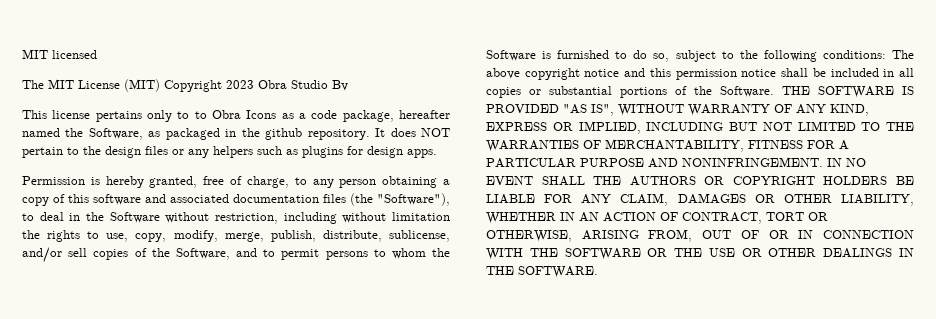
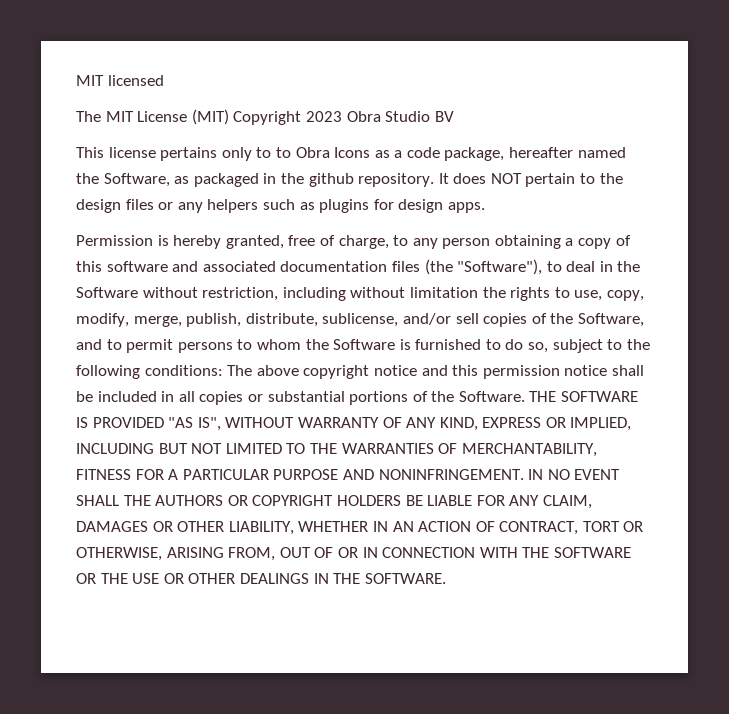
- The MIT License (MIT) Copyright 2023 Obra Studio Bv
+ The MIT License (MIT) Copyright 2023 Obra Studio BV

